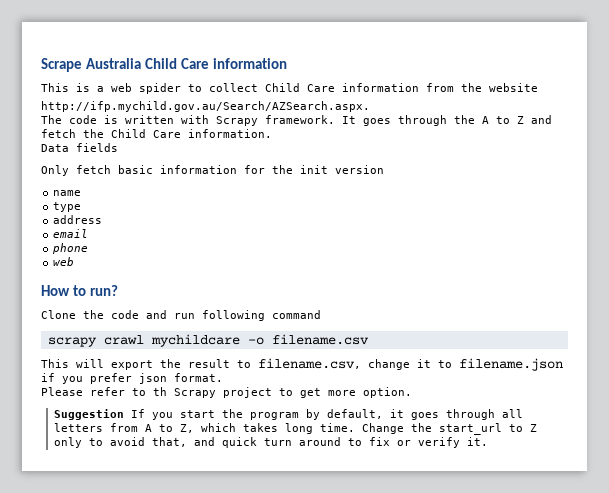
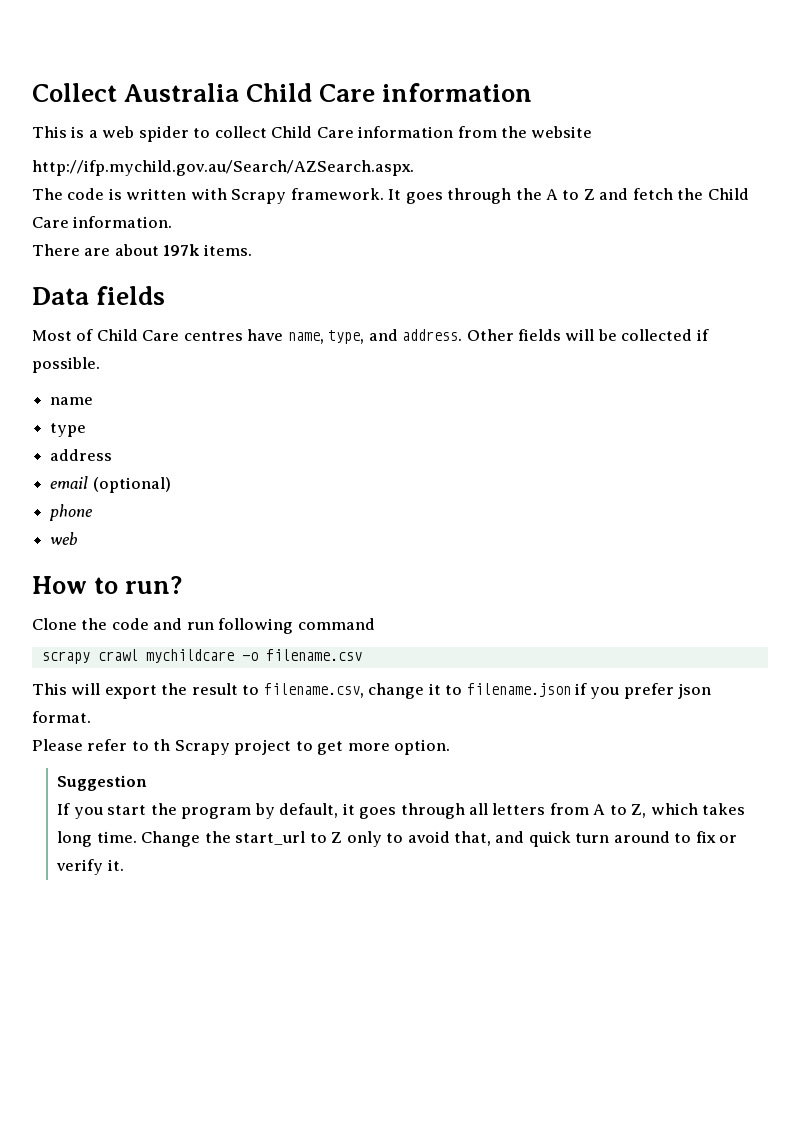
- Scrape Australia Child Care information
+ Collect Australia Child Care information
+ There are about 197k items.
  Data fields
- Only fetch basic information for the init version
+ Most of Child Care centres have name, type, and address. Other fields will be collected if possible.
- email
+ email (optional)
- Suggestion If you start the program by default, it goes through all letters from A to Z, which takes long time.
+ Suggestion
+ If you start the program by default, it goes through all letters from A to Z, which takes long time.

